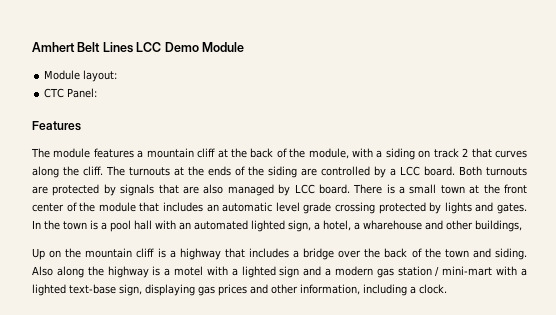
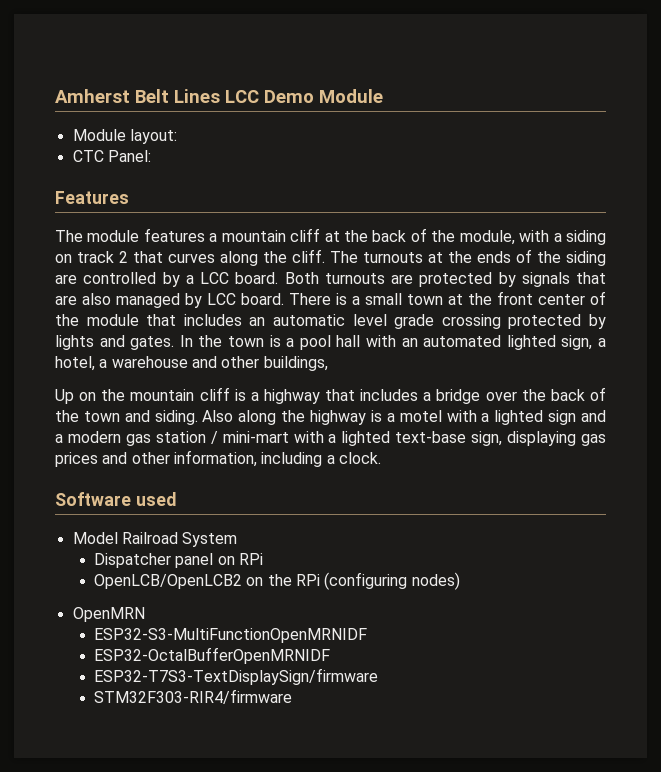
- Amhert Belt Lines LCC Demo Module
+ Amherst Belt Lines LCC Demo Module
- In the town is a pool hall with an automated lighted sign, a hotel, a wharehouse and other buildings,
+ In the town is a pool hall with an automated lighted sign, a hotel, a warehouse and other buildings,
+ Software used
+ Model Railroad System
+ Dispatcher panel on RPi
+ OpenLCB/OpenLCB2 on the RPi (configuring nodes)
+ OpenMRN
+ ESP32-S3-MultiFunctionOpenMRNIDF
+ ESP32-OctalBufferOpenMRNIDF
+ ESP32-T7S3-TextDisplaySign/firmware
+ STM32F303-RIR4/firmware

